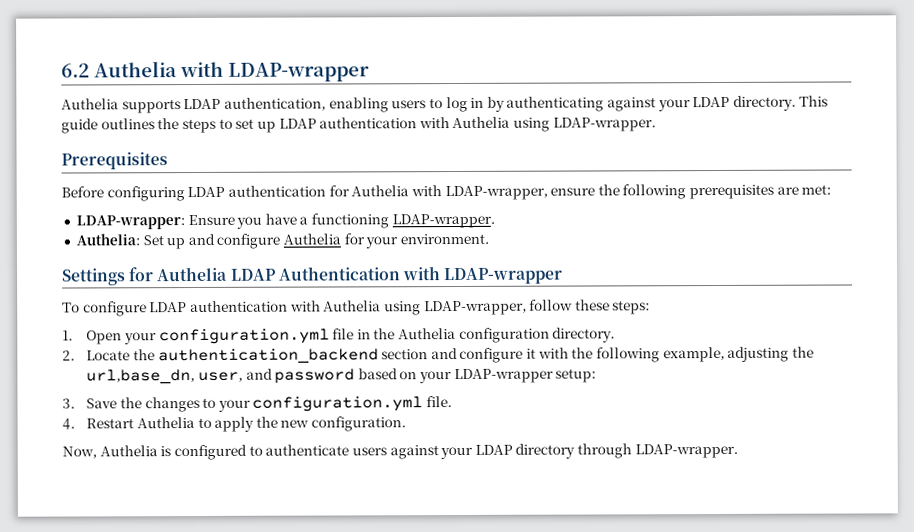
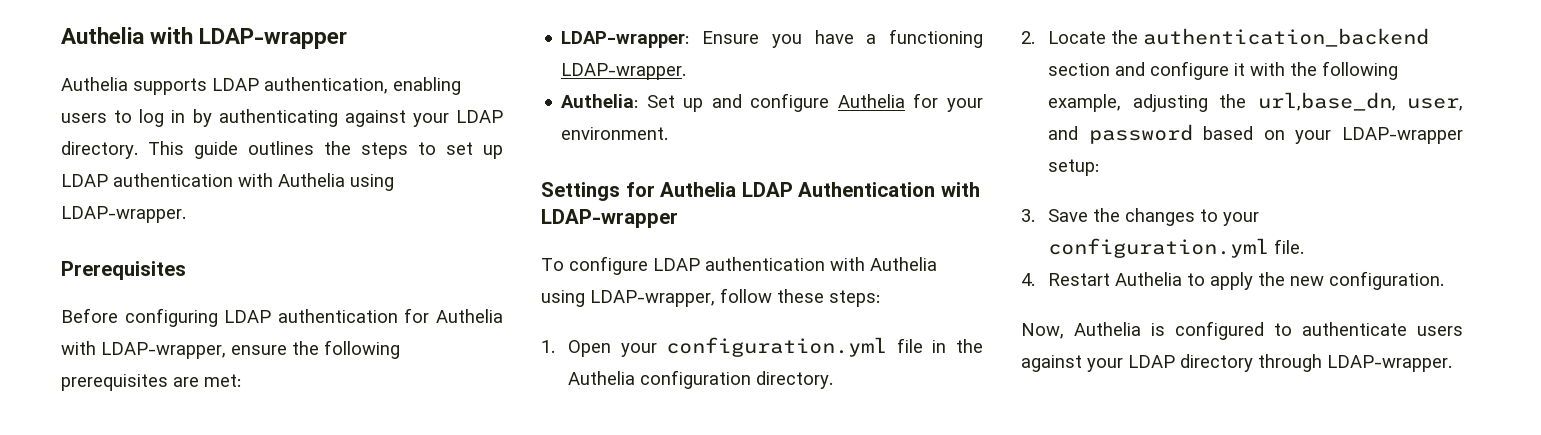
- 6.2 Authelia with LDAP-wrapper
+ Authelia with LDAP-wrapper

